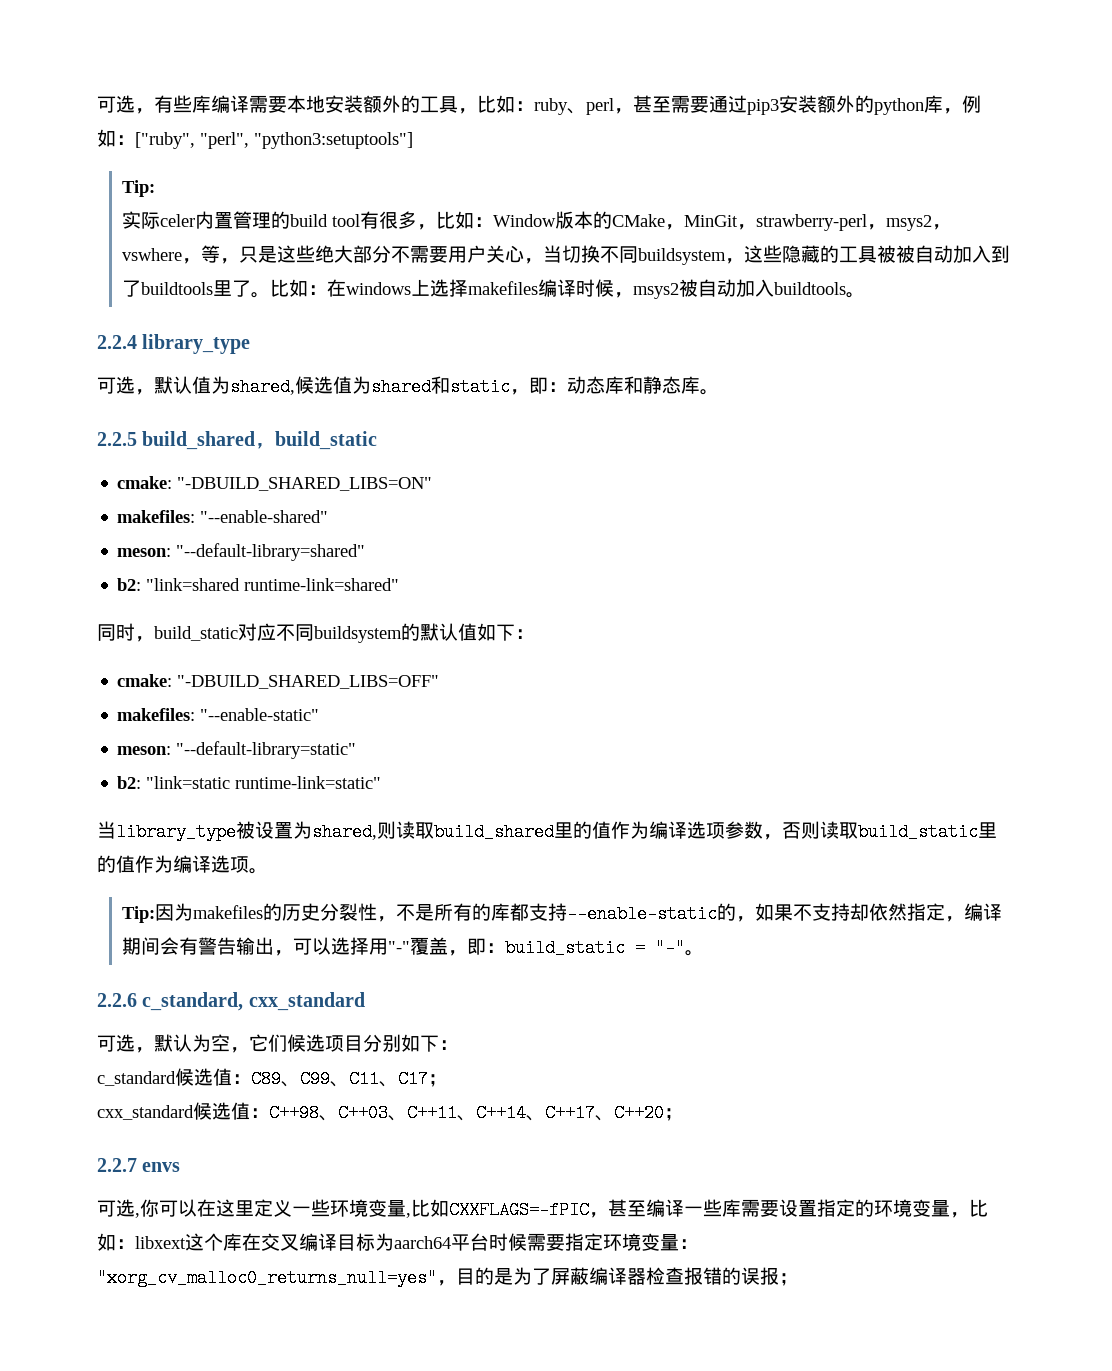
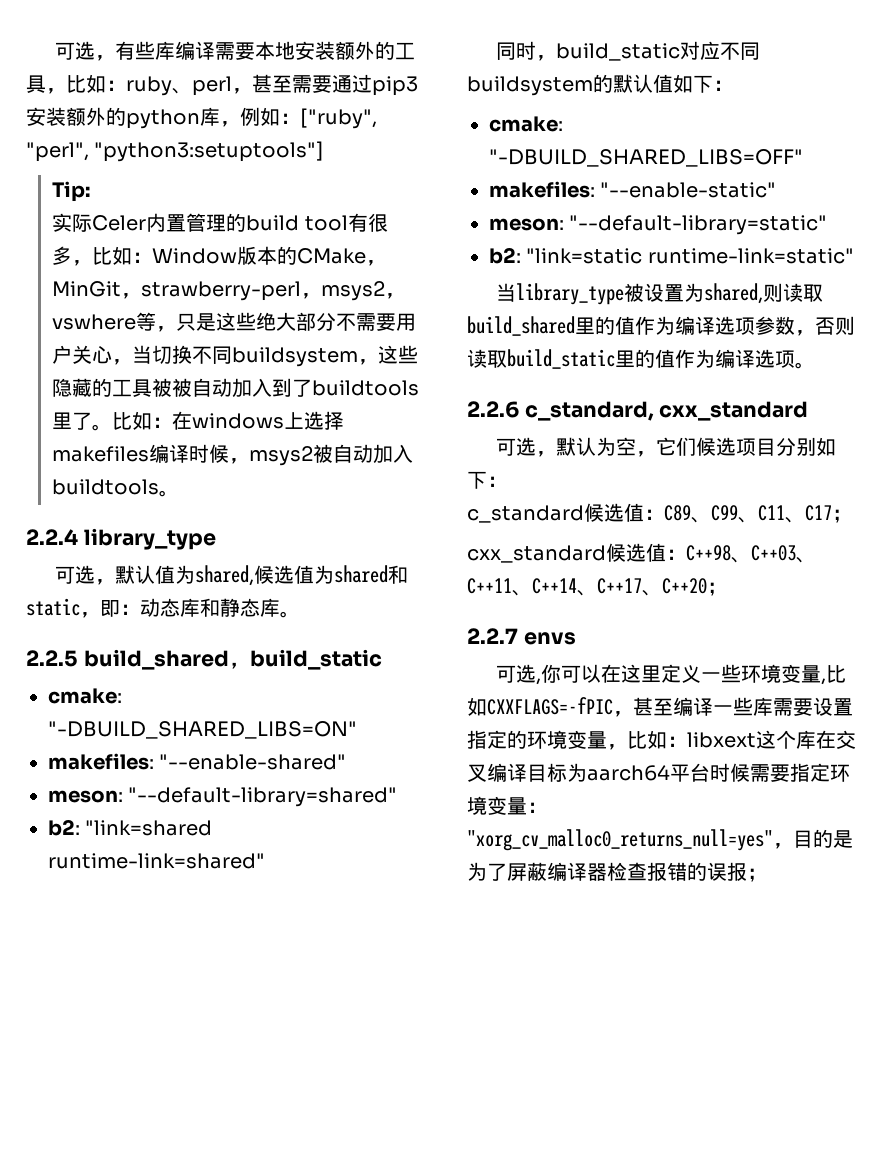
- 实际celer内置管理的build tool有很多，比如：Window版本的CMake，MinGit，strawberry-perl，msys2，vswhere，等，只是这些绝大部分不需要用户关心，当切换不同buildsystem，这些隐藏的工具被被自动加入到了buildtools里了。
+ 实际Celer内置管理的build tool有很多，比如：Window版本的CMake，MinGit，strawberry-perl，msys2，vswhere等，只是这些绝大部分不需要用户关心，当切换不同buildsystem，这些隐藏的工具被被自动加入到了buildtools里了。
- Tip:因为makefiles的历史分裂性，不是所有的库都支持--enable-static的，如果不支持却依然指定，编译期间会有警告输出，可以选择用"-"覆盖，即：build_static = "-"。

